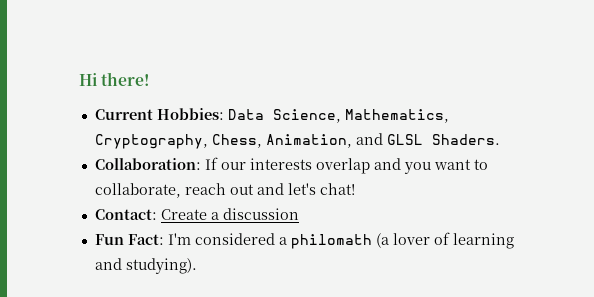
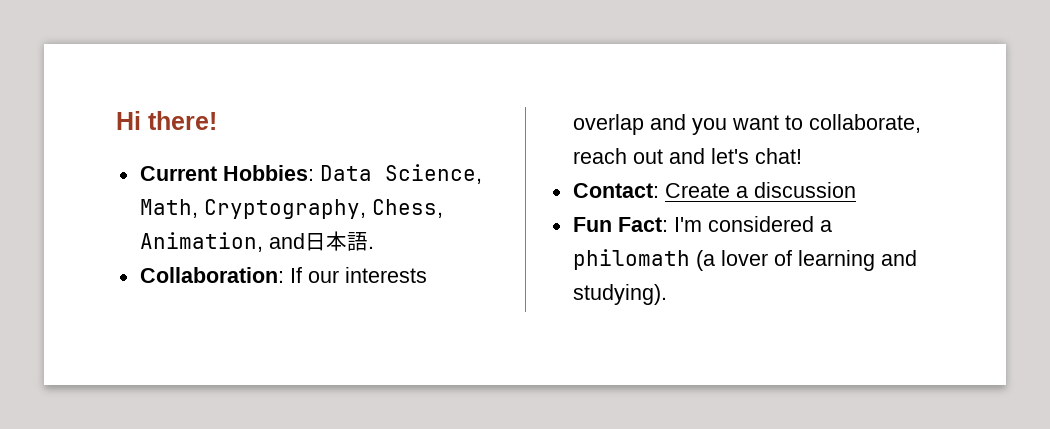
- Current Hobbies: Data Science, Mathematics, Cryptography, Chess, Animation, and GLSL Shaders.
+ Current Hobbies: Data Science, Math, Cryptography, Chess, Animation, and日本語.

